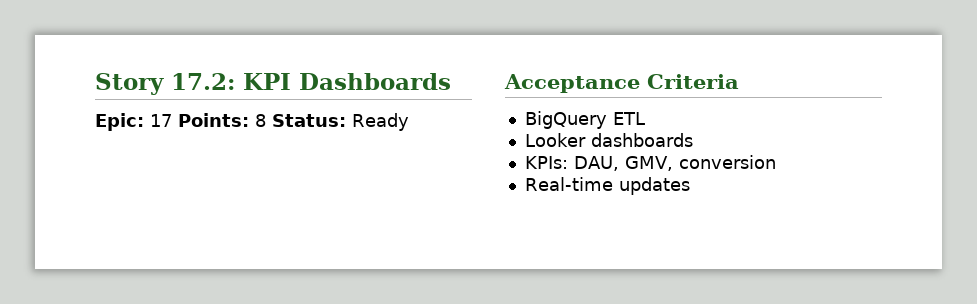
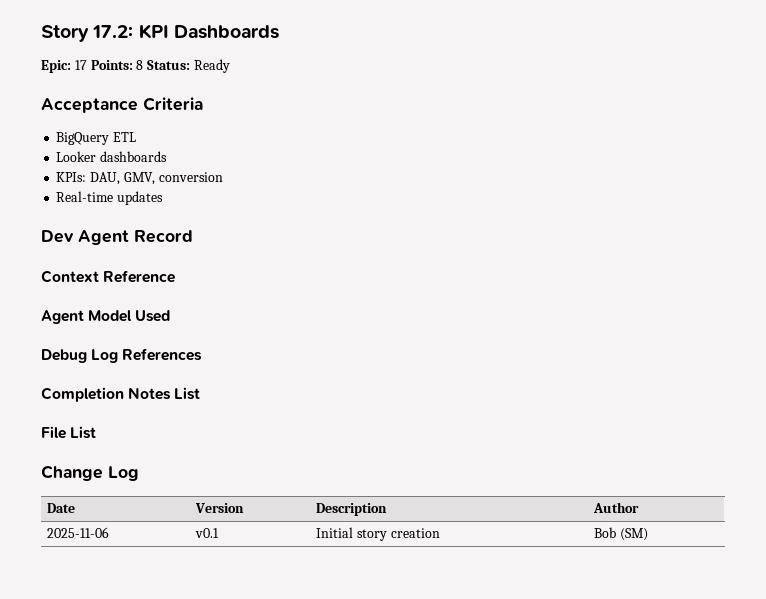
+ Dev Agent Record
+ Context Reference
+ Agent Model Used
+ Debug Log References
+ Completion Notes List
+ File List
+ Change Log
+ Date | Version | Description | Author
+ 2025-11-06 | v0.1 | Initial story creation | Bob (SM)

